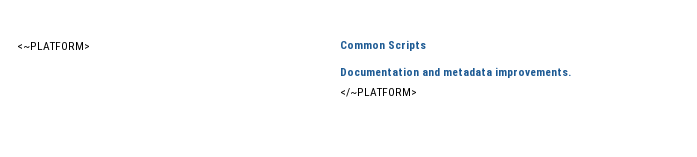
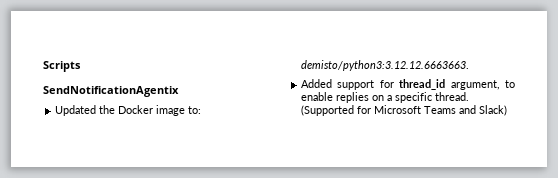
- <~PLATFORM>
- Common Scripts
+ Scripts
- Documentation and metadata improvements.
- </~PLATFORM>
+ SendNotificationAgentix
+ Updated the Docker image to: demisto/python3:3.12.12.6663663.
+ Added support for thread_id argument, to enable replies on a specific thread. (Supported for Microsoft Teams and Slack)

